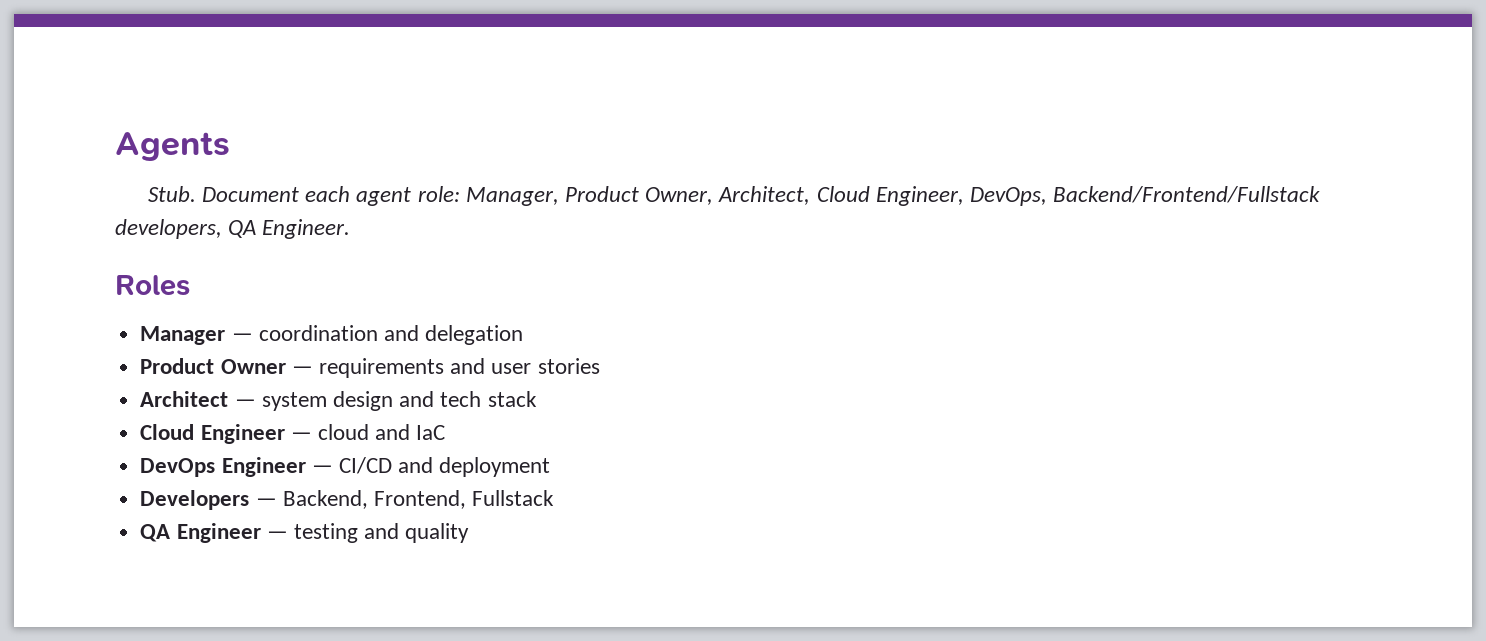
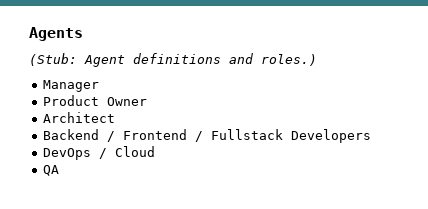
- Stub. Document each agent role: Manager, Product Owner, Architect, Cloud Engineer, DevOps, Backend/Frontend/Fullstack developers, QA Engineer.
- Roles
- Manager — coordination and delegation
- Product Owner — requirements and user stories
- Architect — system design and tech stack
- Cloud Engineer — cloud and IaC
- DevOps Engineer — CI/CD and deployment
- Developers — Backend, Frontend, Fullstack
- QA Engineer — testing and quality
+ (Stub: Agent definitions and roles.)
+ Manager
+ Product Owner
+ Architect
+ Backend / Frontend / Fullstack Developers
+ DevOps / Cloud
+ QA

